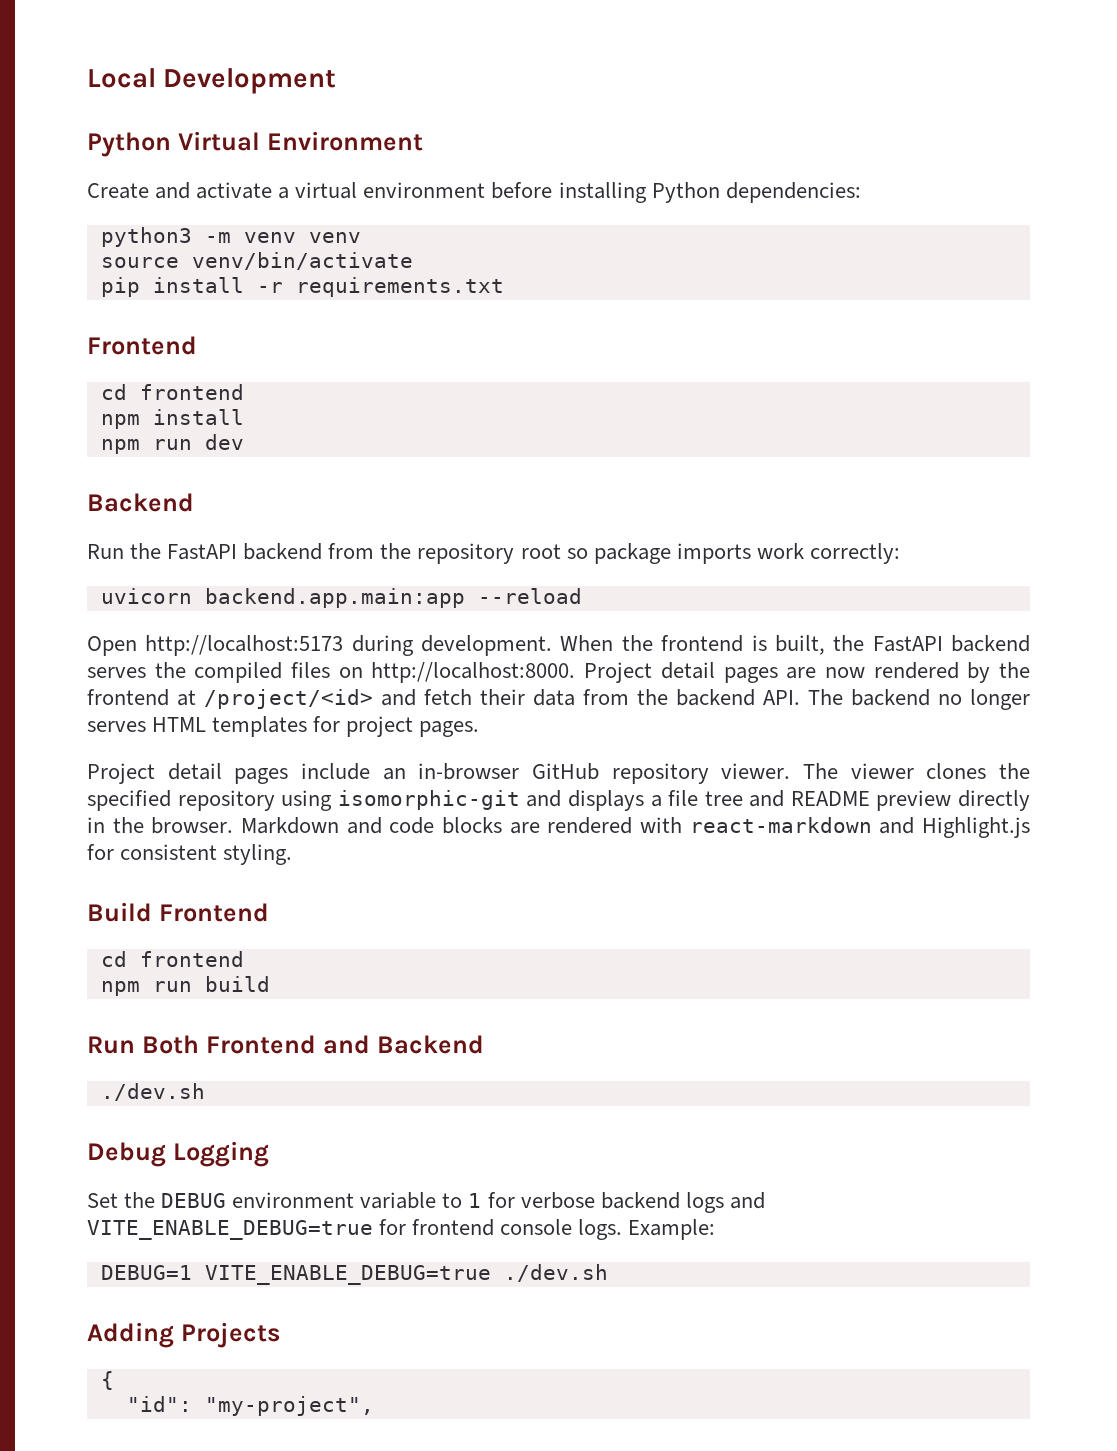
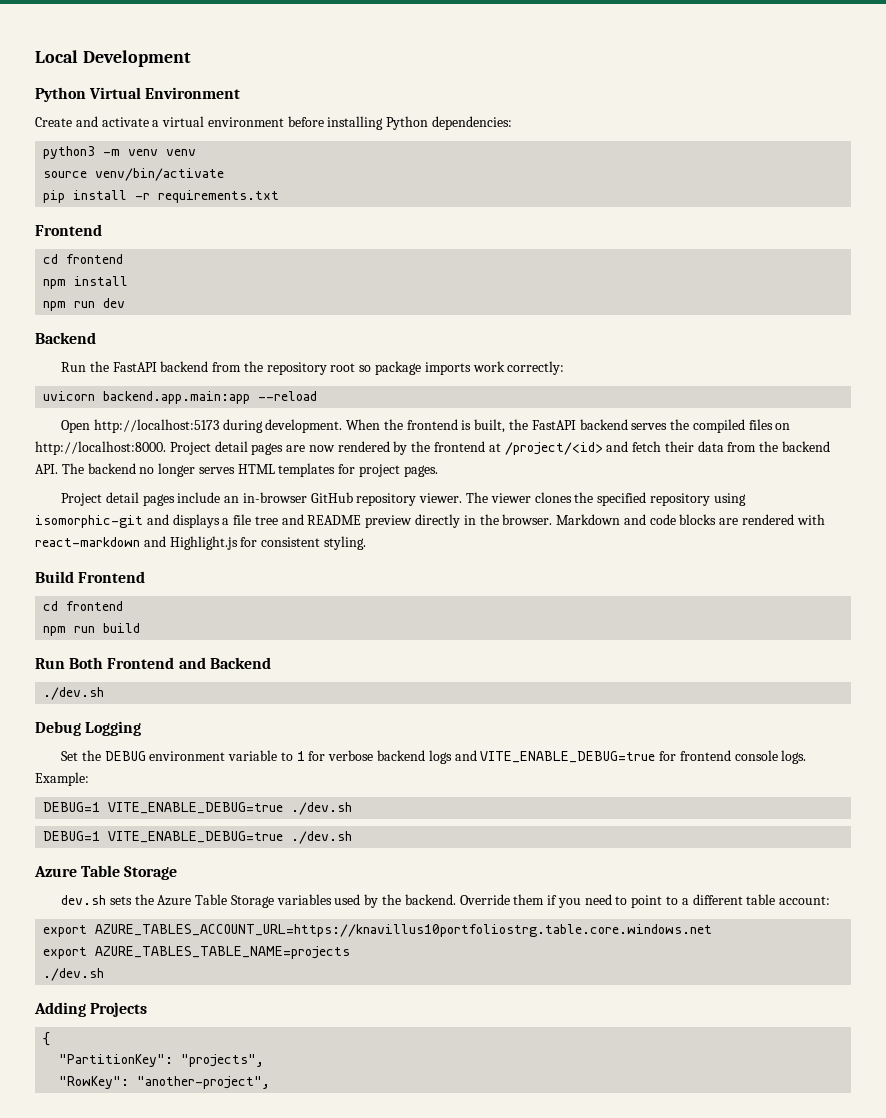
  Example:
  DEBUG=1 VITE_ENABLE_DEBUG=true ./dev.sh
+ DEBUG=1 VITE_ENABLE_DEBUG=true ./dev.sh
+ Azure Table Storage
+ dev.sh sets the Azure Table Storage variables used by the backend. Override them if you need to point to a different table account:
+ export AZURE_TABLES_ACCOUNT_URL=https://knavillus10portfoliostrg.table.core.windows.net
+ export AZURE_TABLES_TABLE_NAME=projects
+ ./dev.sh
- "id": "my-project",
+ "PartitionKey": "projects",
+ "RowKey": "another-project",

